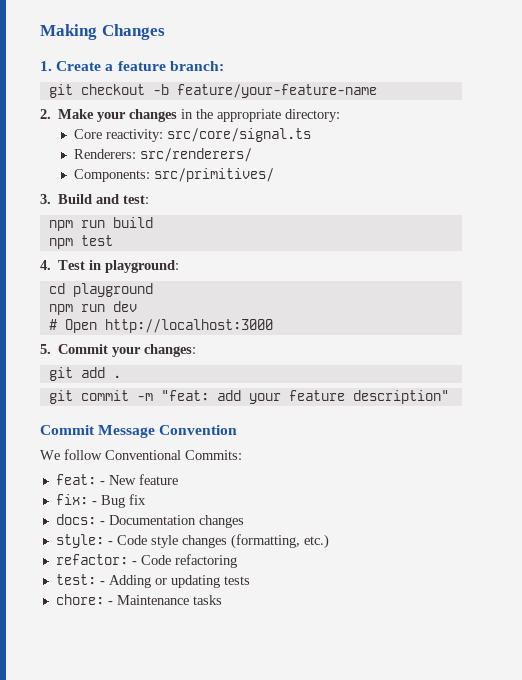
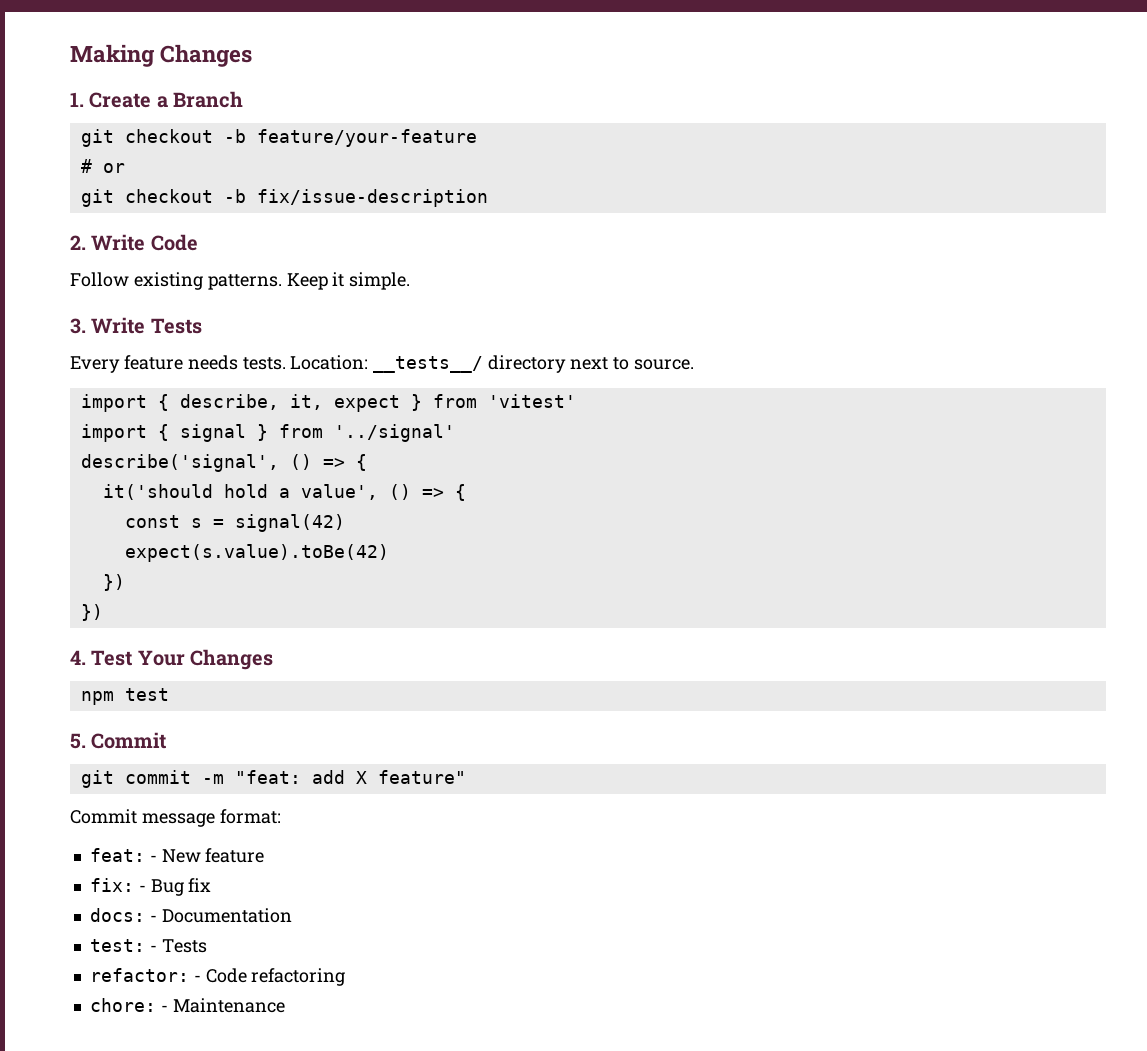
- 1. Create a feature branch:
- git checkout -b feature/your-feature-name
- 2. Make your changes in the appropriate directory:
- Core reactivity: src/core/signal.ts
- Renderers: src/renderers/
- Components: src/primitives/
- 3. Build and test:
- npm run build
+ 1. Create a Branch
+ git checkout -b feature/your-feature
+ # or
+ git checkout -b fix/issue-description
+ 2. Write Code
+ Follow existing patterns. Keep it simple.
+ 3. Write Tests
+ Every feature needs tests. Location: __tests__/ directory next to source.
+ import { describe, it, expect } from 'vitest'
+ import { signal } from '../signal'
+ describe('signal', () => {
+ it('should hold a value', () => {
+ const s = signal(42)
+ expect(s.value).toBe(42)
+ })
+ })
+ 4. Test Your Changes
  npm test
- 4. Test in playground:
- cd playground
- npm run dev
- # Open http://localhost:3000
- 5. Commit your changes:
- git add .
+ 5. Commit
- git commit -m "feat: add your feature description"
- Commit Message Convention
- We follow Conventional Commits:
+ git commit -m "feat: add X feature"
+ Commit message format:
- docs: - Documentation changes
- style: - Code style changes (formatting, etc.)
+ docs: - Documentation
+ test: - Tests
  refactor: - Code refactoring
- test: - Adding or updating tests
- chore: - Maintenance tasks
+ chore: - Maintenance

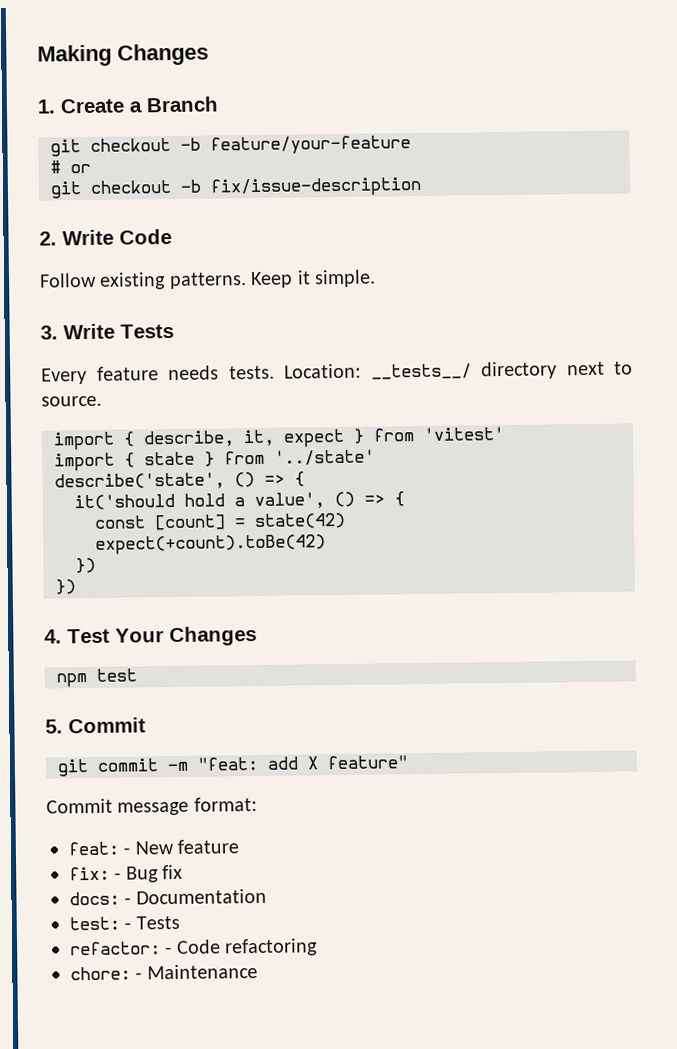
- import { signal } from '../signal'
- describe('signal', () => {
+ import { state } from '../state'
+ describe('state', () => {
- const s = signal(42)
- expect(s.value).toBe(42)
+ const [count] = state(42)
+ expect(+count).toBe(42)

